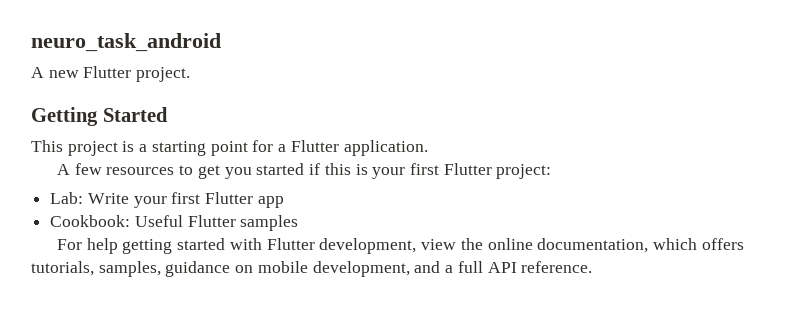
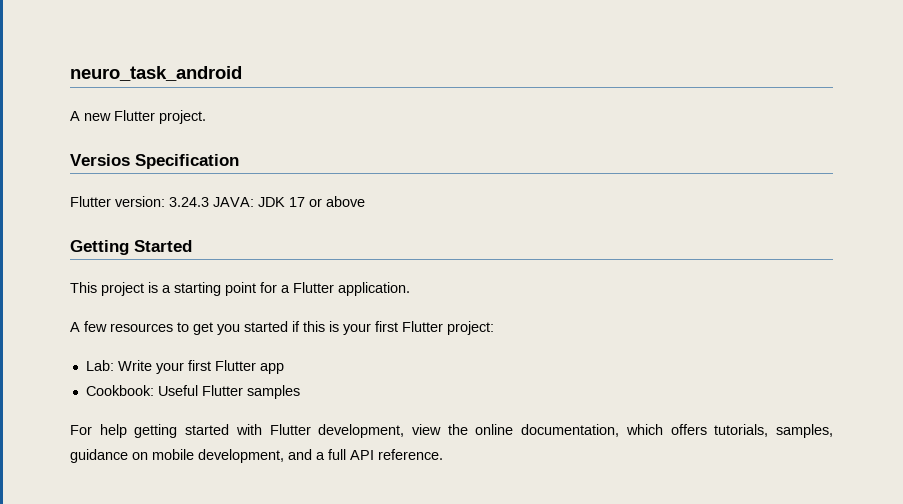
+ Versios Specification
+ Flutter version: 3.24.3 JAVA: JDK 17 or above

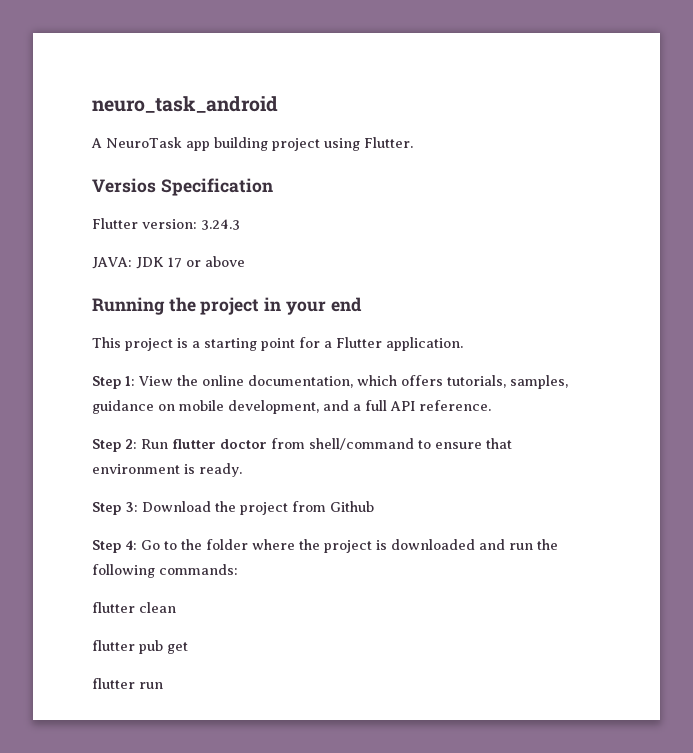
- A new Flutter project.
+ A NeuroTask app building project using Flutter.
- Flutter version: 3.24.3 JAVA: JDK 17 or above
+ Flutter version: 3.24.3
+ JAVA: JDK 17 or above
- Getting Started
+ Running the project in your end
- A few resources to get you started if this is your first Flutter project:
- Lab: Write your first Flutter app
- Cookbook: Useful Flutter samples
- For help getting started with Flutter development, view the online documentation, which offers tutorials, samples, guidance on mobile development, and a full API reference.
+ Step 1: View the online documentation, which offers tutorials, samples, guidance on mobile development, and a full API reference.
+ Step 2: Run flutter doctor from shell/command to ensure that environment is ready.
+ Step 3: Download the project from Github
+ Step 4: Go to the folder where the project is downloaded and run the following commands:
+ flutter clean
+ flutter pub get
+ flutter run

